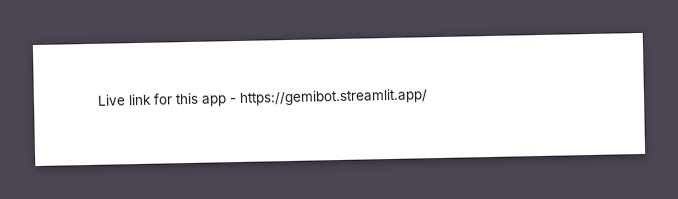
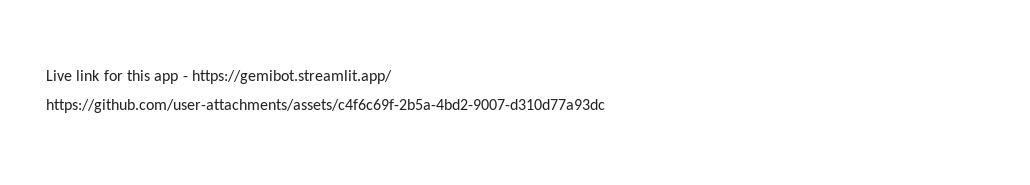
+ https://github.com/user-attachments/assets/c4f6c69f-2b5a-4bd2-9007-d310d77a93dc

